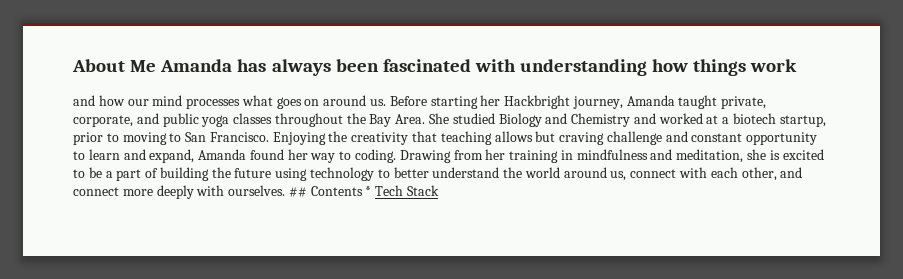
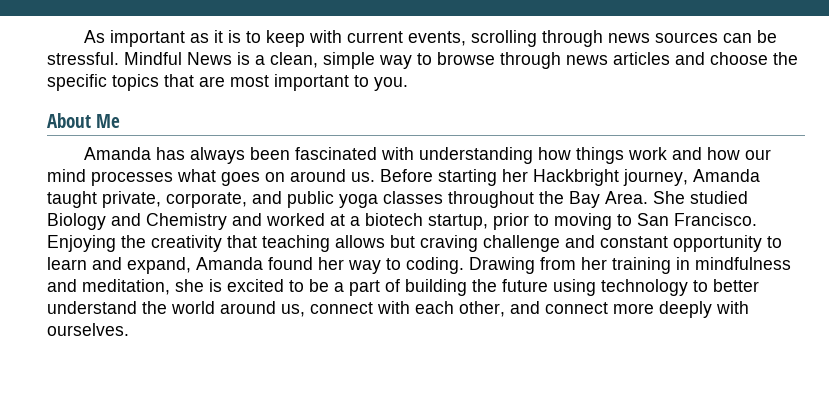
+ As important as it is to keep with current events, scrolling through news sources can be stressful. Mindful News is a clean, simple way to browse through news articles and choose the specific topics that are most important to you.
- About Me Amanda has always been fascinated with understanding how things work
- and how our mind processes what goes on around us.
+ About Me
+ Amanda has always been fascinated with understanding how things work and how our mind processes what goes on around us.
- ## Contents * Tech Stack

